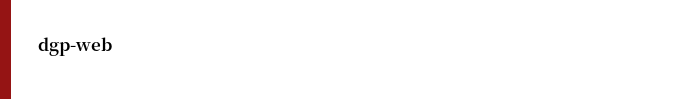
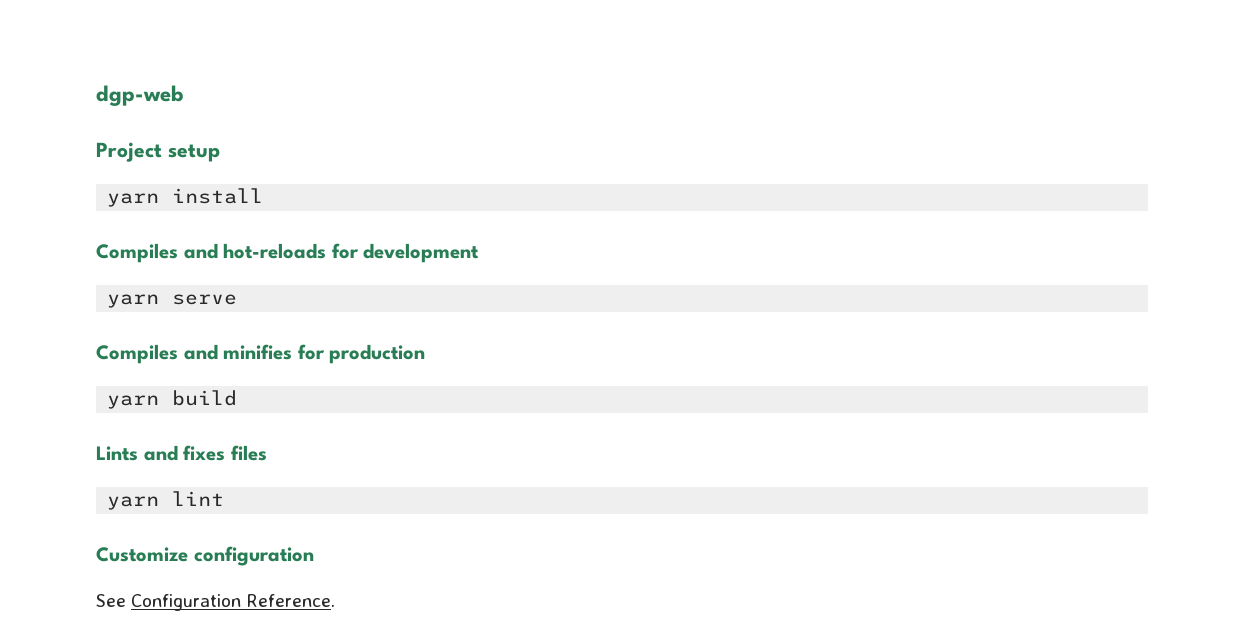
+ Project setup
+ yarn install
+ Compiles and hot-reloads for development
+ yarn serve
+ Compiles and minifies for production
+ yarn build
+ Lints and fixes files
+ yarn lint
+ Customize configuration
+ See Configuration Reference.

